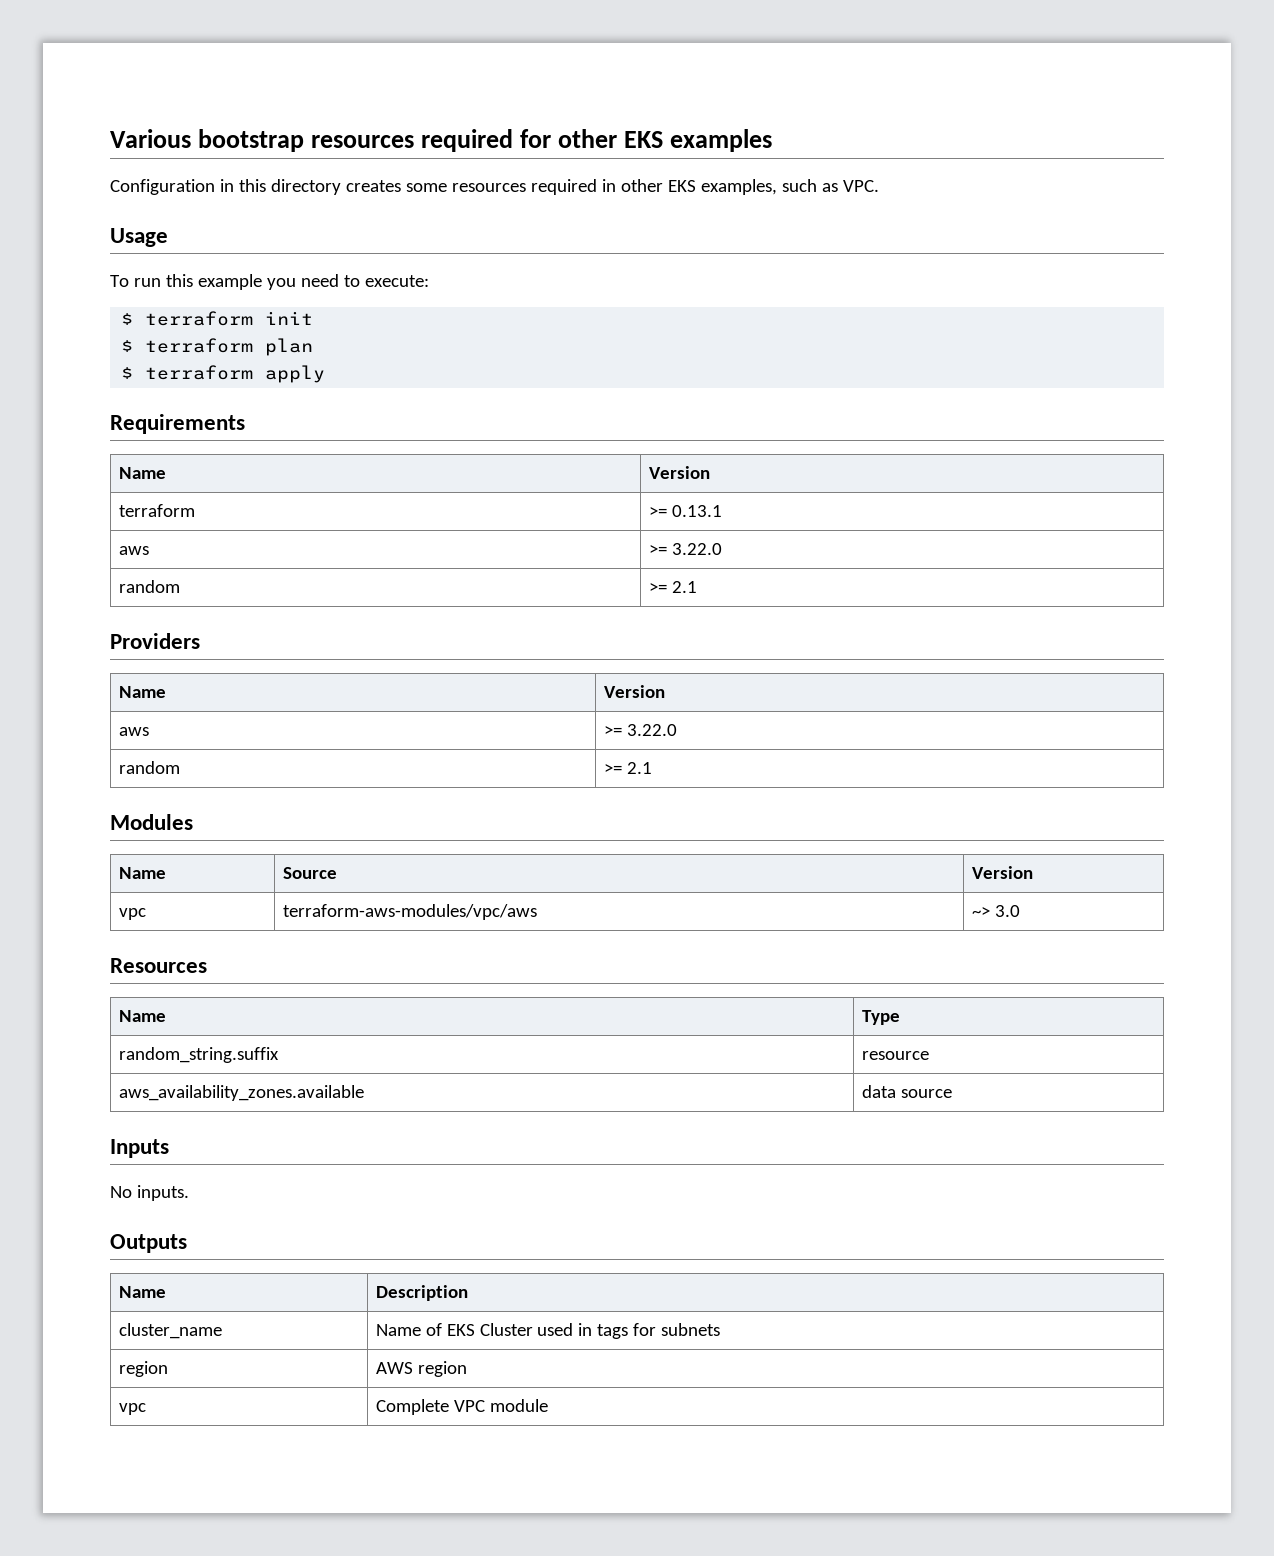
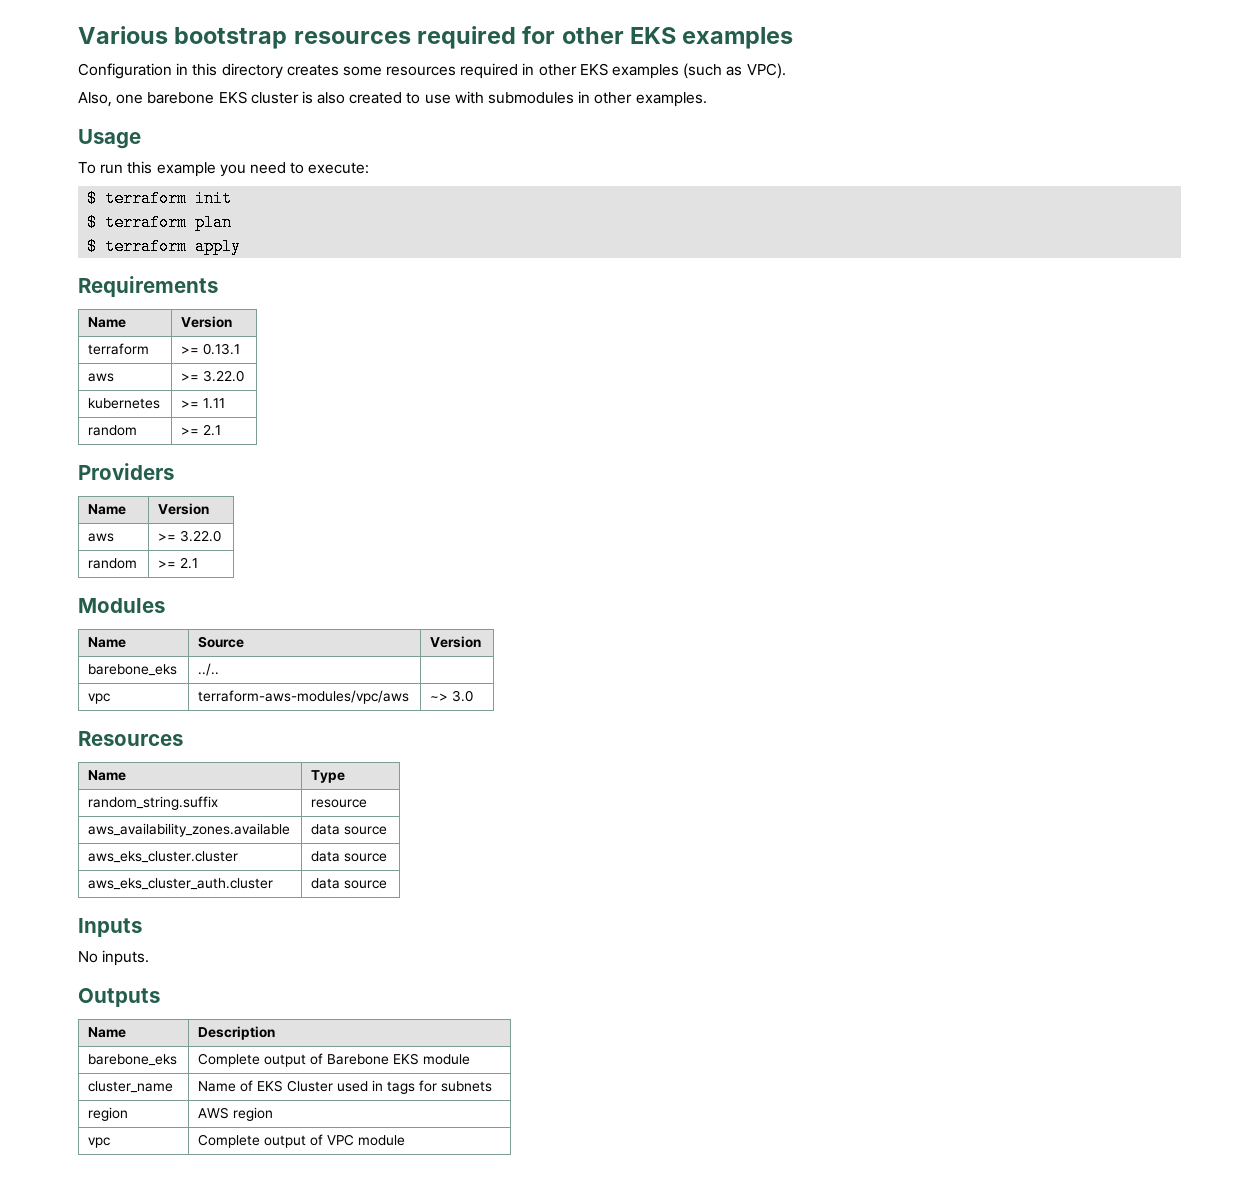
- Configuration in this directory creates some resources required in other EKS examples, such as VPC.
+ Configuration in this directory creates some resources required in other EKS examples (such as VPC).
+ Also, one barebone EKS cluster is also created to use with submodules in other examples.
+ kubernetes | >= 1.11
+ barebone_eks | ../.. |
+ aws_eks_cluster.cluster | data source
+ aws_eks_cluster_auth.cluster | data source
+ barebone_eks | Complete output of Barebone EKS module
- vpc | Complete VPC module
+ vpc | Complete output of VPC module

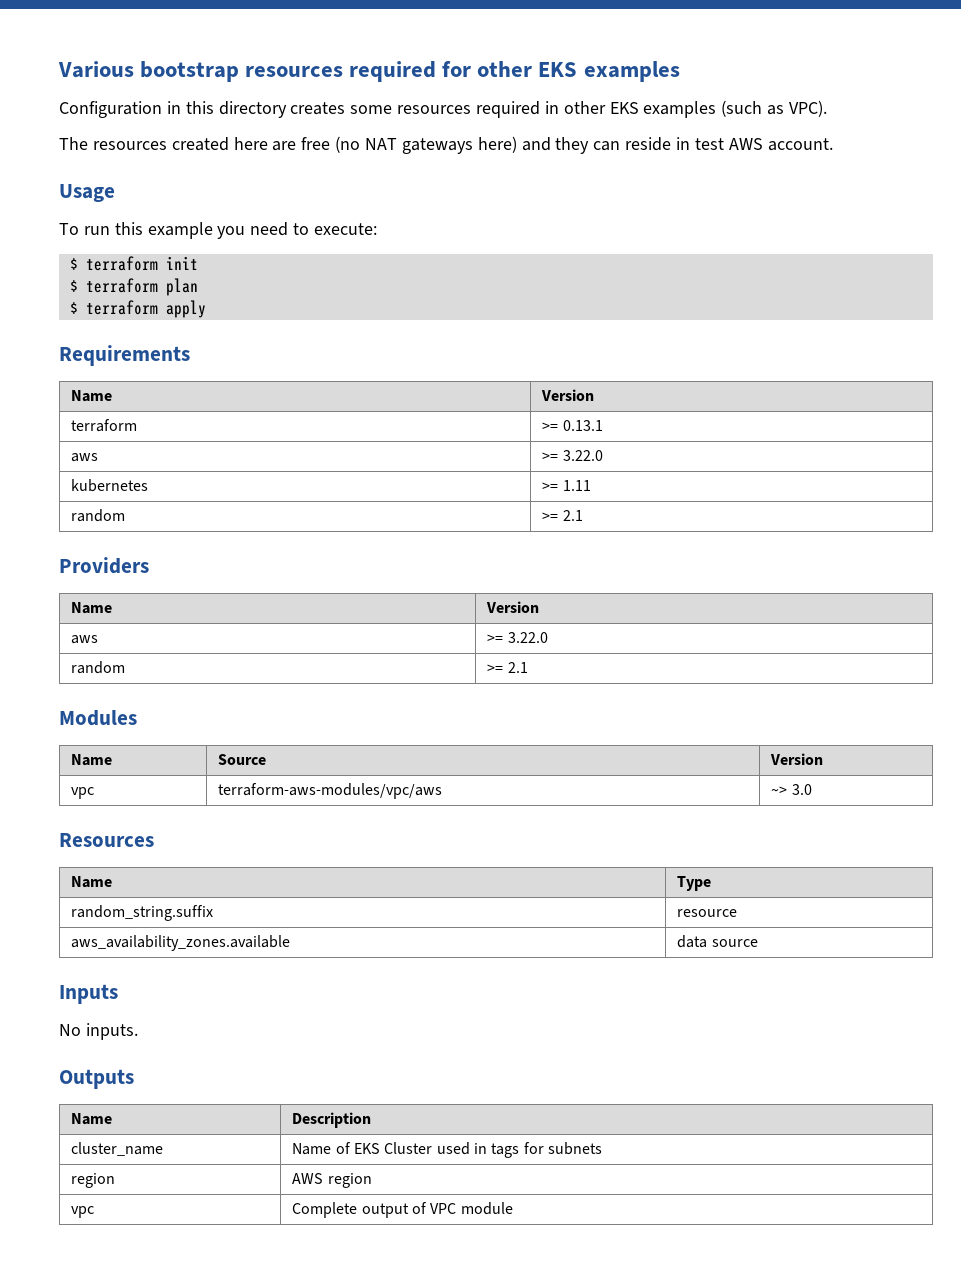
- Also, one barebone EKS cluster is also created to use with submodules in other examples.
+ The resources created here are free (no NAT gateways here) and they can reside in test AWS account.
- barebone_eks | ../.. |
- aws_eks_cluster.cluster | data source
- aws_eks_cluster_auth.cluster | data source
- barebone_eks | Complete output of Barebone EKS module

